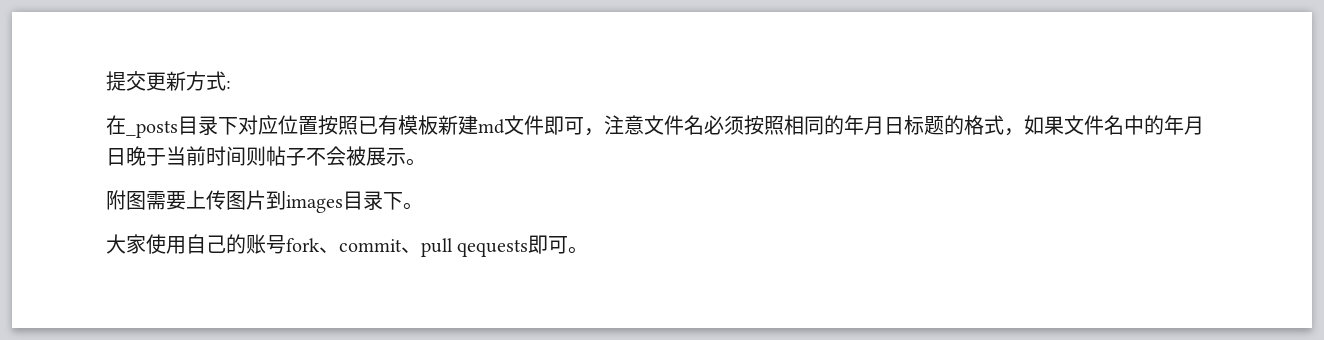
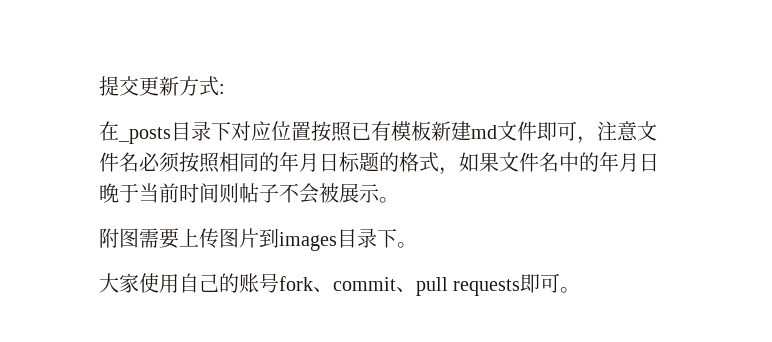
- 大家使用自己的账号fork、commit、pull qequests即可。
+ 大家使用自己的账号fork、commit、pull requests即可。

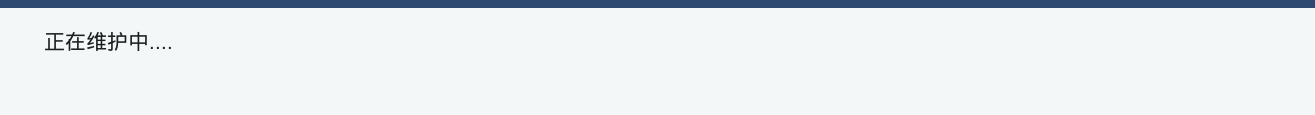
- 提交更新方式:
- 在_posts目录下对应位置按照已有模板新建md文件即可，注意文件名必须按照相同的年月日标题的格式，如果文件名中的年月日晚于当前时间则帖子不会被展示。
- 附图需要上传图片到images目录下。
- 大家使用自己的账号fork、commit、pull requests即可。
+ 正在维护中....

